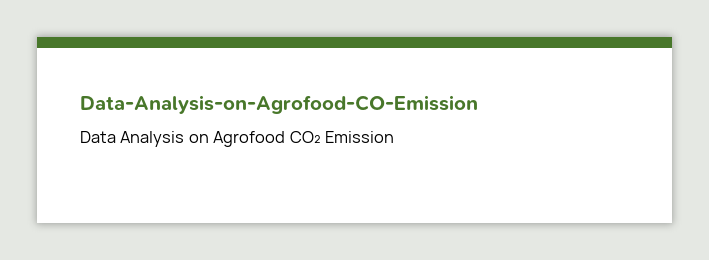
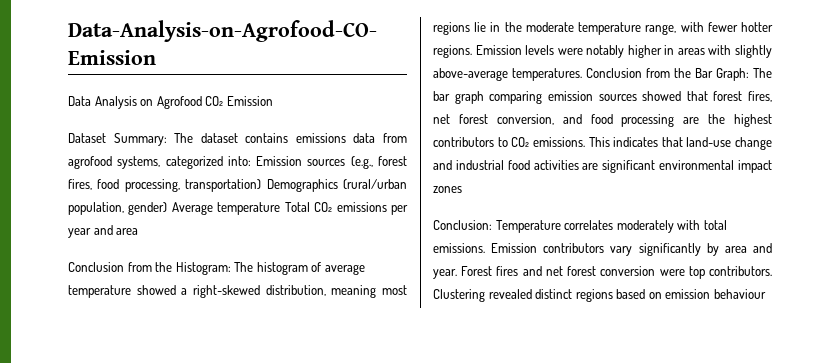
+ Dataset Summary: The dataset contains emissions data from agrofood systems, categorized into: Emission sources (e.g., forest fires, food processing, transportation) Demographics (rural/urban population, gender) Average temperature Total CO₂ emissions per year and area
+ Conclusion from the Histogram: The histogram of average temperature showed a right-skewed distribution, meaning most regions lie in the moderate temperature range, with fewer hotter regions. Emission levels were notably higher in areas with slightly above-average temperatures. Conclusion from the Bar Graph: The bar graph comparing emission sources showed that forest fires, net forest conversion, and food processing are the highest contributors to CO₂ emissions. This indicates that land-use change and industrial food activities are significant environmental impact zones
+ Conclusion: Temperature correlates moderately with total emissions. Emission contributors vary significantly by area and year. Forest fires and net forest conversion were top contributors. Clustering revealed distinct regions based on emission behaviour

